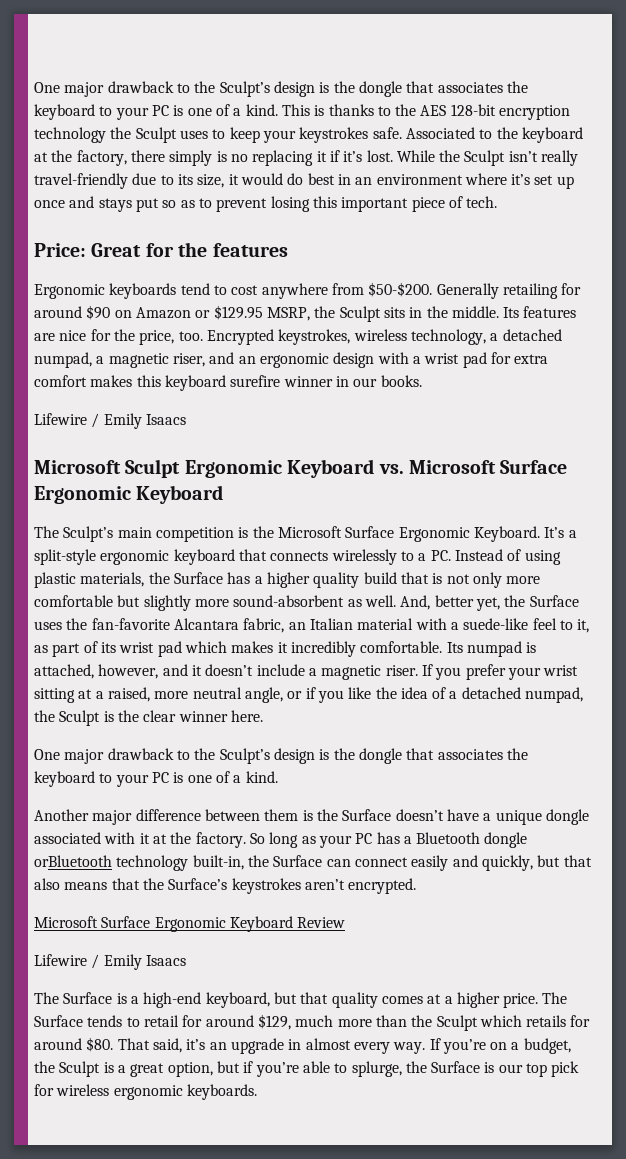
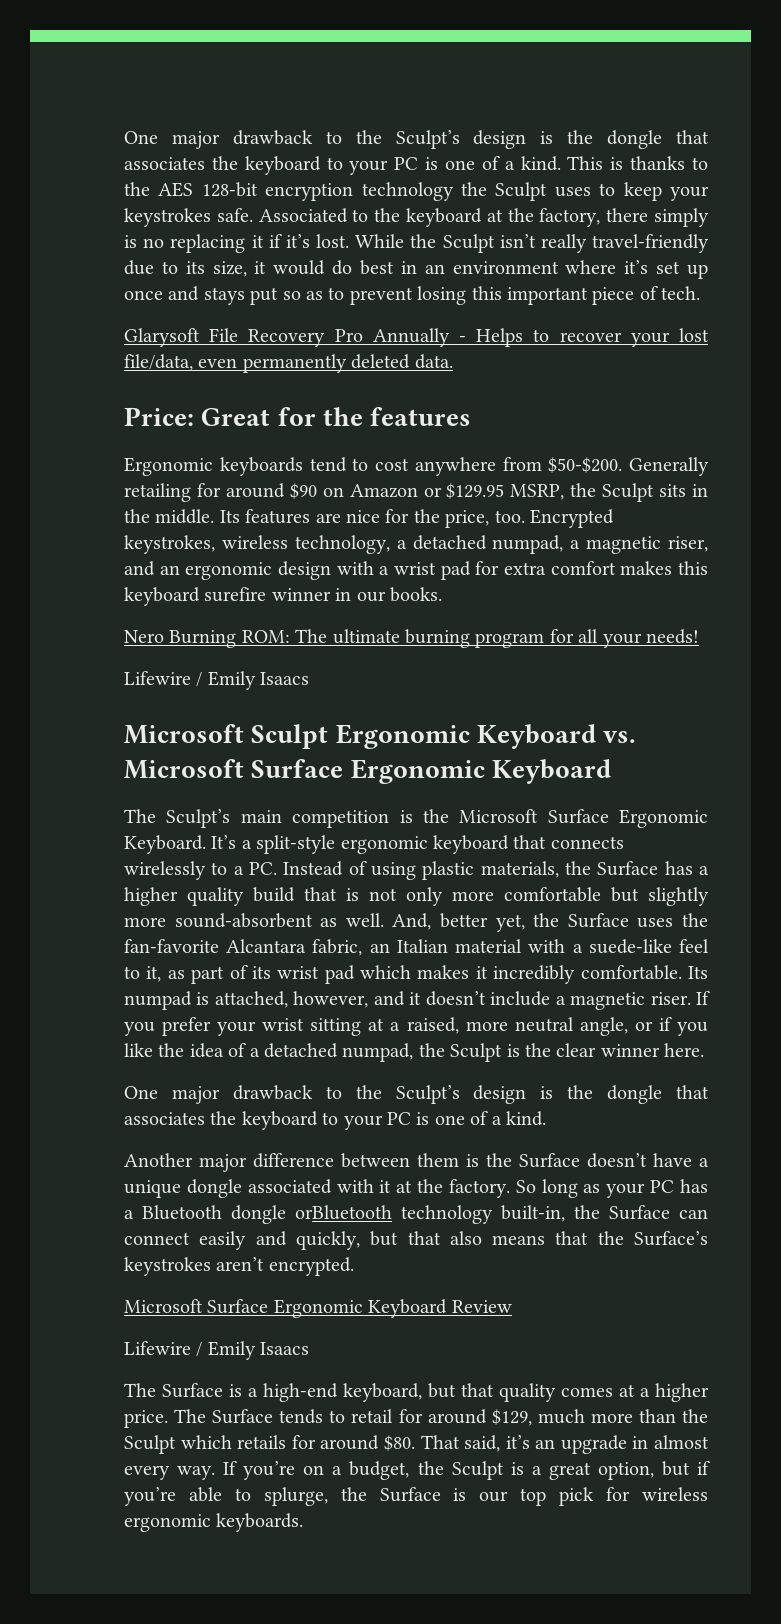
+ Glarysoft File Recovery Pro Annually - Helps to recover your lost file/data, even permanently deleted data.
+ Nero Burning ROM: The ultimate burning program for all your needs!

